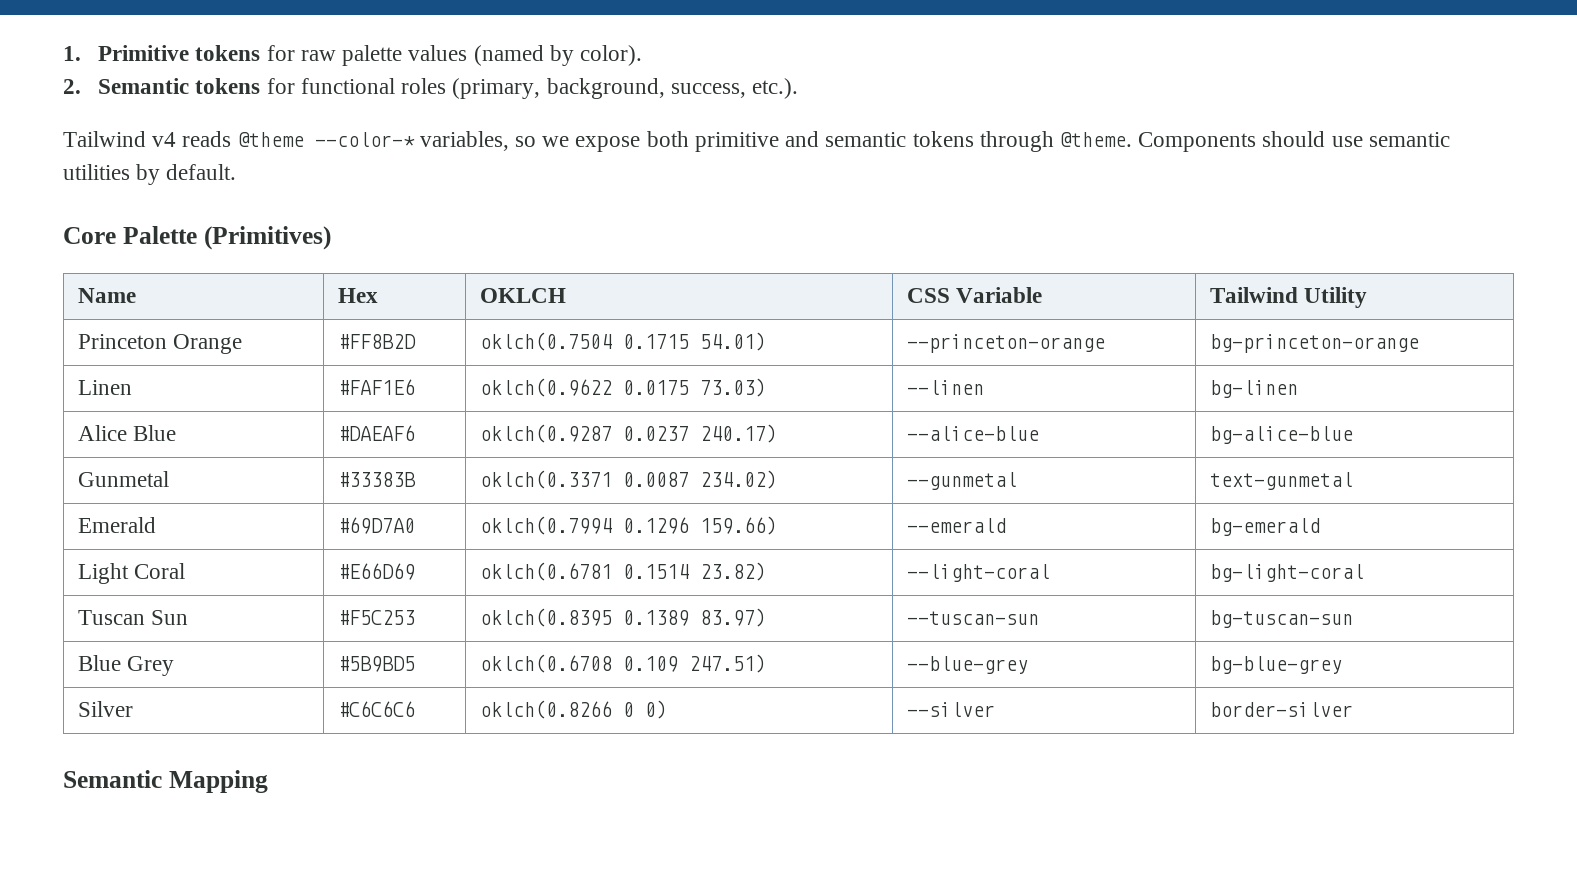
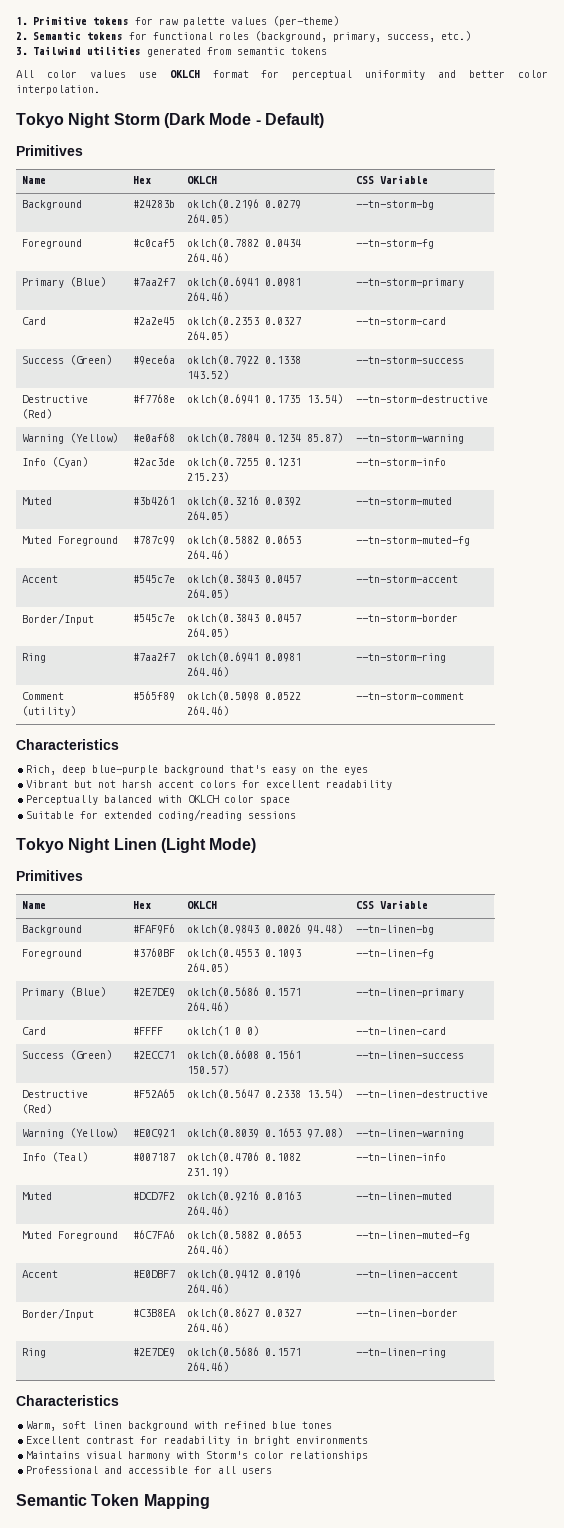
- 1. Primitive tokens for raw palette values (named by color).
+ 1. Primitive tokens for raw palette values (per-theme)
- 2. Semantic tokens for functional roles (primary, background, success, etc.).
- Tailwind v4 reads @theme --color-* variables, so we expose both primitive and semantic tokens through @theme. Components should use semantic utilities by default.
- Core Palette (Primitives)
- Name | Hex | OKLCH | CSS Variable | Tailwind Utility
- Princeton Orange | #FF8B2D | oklch(0.7504 0.1715 54.01) | --princeton-orange | bg-princeton-orange
- Linen | #FAF1E6 | oklch(0.9622 0.0175 73.03) | --linen | bg-linen
- Alice Blue | #DAEAF6 | oklch(0.9287 0.0237 240.17) | --alice-blue | bg-alice-blue
- Gunmetal | #33383B | oklch(0.3371 0.0087 234.02) | --gunmetal | text-gunmetal
- Emerald | #69D7A0 | oklch(0.7994 0.1296 159.66) | --emerald | bg-emerald
- Light Coral | #E66D69 | oklch(0.6781 0.1514 23.82) | --light-coral | bg-light-coral
- Tuscan Sun | #F5C253 | oklch(0.8395 0.1389 83.97) | --tuscan-sun | bg-tuscan-sun
- Blue Grey | #5B9BD5 | oklch(0.6708 0.109 247.51) | --blue-grey | bg-blue-grey
- Silver | #C6C6C6 | oklch(0.8266 0 0) | --silver | border-silver
- Semantic Mapping
+ 2. Semantic tokens for functional roles (background, primary, success, etc.)
+ 3. Tailwind utilities generated from semantic tokens
+ All color values use OKLCH format for perceptual uniformity and better color interpolation.
+ Tokyo Night Storm (Dark Mode - Default)
+ Primitives
+ Name | Hex | OKLCH | CSS Variable
+ Background | #24283b | oklch(0.2196 0.0279 264.05) | --tn-storm-bg
+ Foreground | #c0caf5 | oklch(0.7882 0.0434 264.46) | --tn-storm-fg
+ Primary (Blue) | #7aa2f7 | oklch(0.6941 0.0981 264.46) | --tn-storm-primary
+ Card | #2a2e45 | oklch(0.2353 0.0327 264.05) | --tn-storm-card
+ Success (Green) | #9ece6a | oklch(0.7922 0.1338 143.52) | --tn-storm-success
+ Destructive (Red) | #f7768e | oklch(0.6941 0.1735 13.54) | --tn-storm-destructive
+ Warning (Yellow) | #e0af68 | oklch(0.7804 0.1234 85.87) | --tn-storm-warning
+ Info (Cyan) | #2ac3de | oklch(0.7255 0.1231 215.23) | --tn-storm-info
+ Muted | #3b4261 | oklch(0.3216 0.0392 264.05) | --tn-storm-muted
+ Muted Foreground | #787c99 | oklch(0.5882 0.0653 264.46) | --tn-storm-muted-fg
+ Accent | #545c7e | oklch(0.3843 0.0457 264.05) | --tn-storm-accent
+ Border/Input | #545c7e | oklch(0.3843 0.0457 264.05) | --tn-storm-border
+ Ring | #7aa2f7 | oklch(0.6941 0.0981 264.46) | --tn-storm-ring
+ Comment (utility) | #565f89 | oklch(0.5098 0.0522 264.46) | --tn-storm-comment
+ Characteristics
+ Rich, deep blue-purple background that's easy on the eyes
+ Vibrant but not harsh accent colors for excellent readability
+ Perceptually balanced with OKLCH color space
+ Suitable for extended coding/reading sessions
+ Tokyo Night Linen (Light Mode)
+ Primitives
+ Name | Hex | OKLCH | CSS Variable
+ Background | #FAF9F6 | oklch(0.9843 0.0026 94.48) | --tn-linen-bg
+ Foreground | #3760BF | oklch(0.4553 0.1093 264.05) | --tn-linen-fg
+ Primary (Blue) | #2E7DE9 | oklch(0.5686 0.1571 264.46) | --tn-linen-primary
+ Card | #FFFF | oklch(1 0 0) | --tn-linen-card
+ Success (Green) | #2ECC71 | oklch(0.6608 0.1561 150.57) | --tn-linen-success
+ Destructive (Red) | #F52A65 | oklch(0.5647 0.2338 13.54) | --tn-linen-destructive
+ Warning (Yellow) | #E0C921 | oklch(0.8039 0.1653 97.08) | --tn-linen-warning
+ Info (Teal) | #007187 | oklch(0.4706 0.1082 231.19) | --tn-linen-info
+ Muted | #DCD7F2 | oklch(0.9216 0.0163 264.46) | --tn-linen-muted
+ Muted Foreground | #6C7FA6 | oklch(0.5882 0.0653 264.46) | --tn-linen-muted-fg
+ Accent | #E0DBF7 | oklch(0.9412 0.0196 264.46) | --tn-linen-accent
+ Border/Input | #C3B8EA | oklch(0.8627 0.0327 264.46) | --tn-linen-border
+ Ring | #2E7DE9 | oklch(0.5686 0.1571 264.46) | --tn-linen-ring
+ Characteristics
+ Warm, soft linen background with refined blue tones
+ Excellent contrast for readability in bright environments
+ Maintains visual harmony with Storm's color relationships
+ Professional and accessible for all users
+ Semantic Token Mapping

